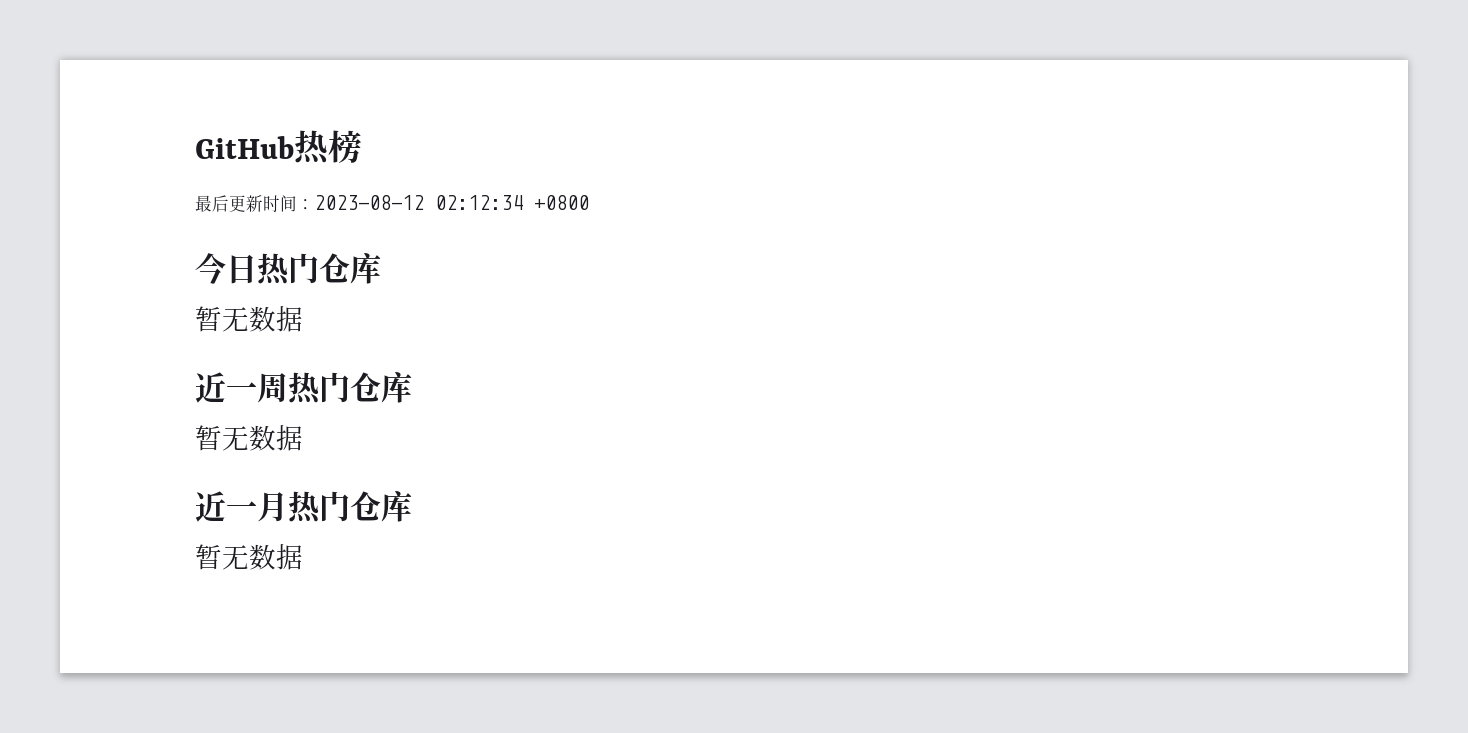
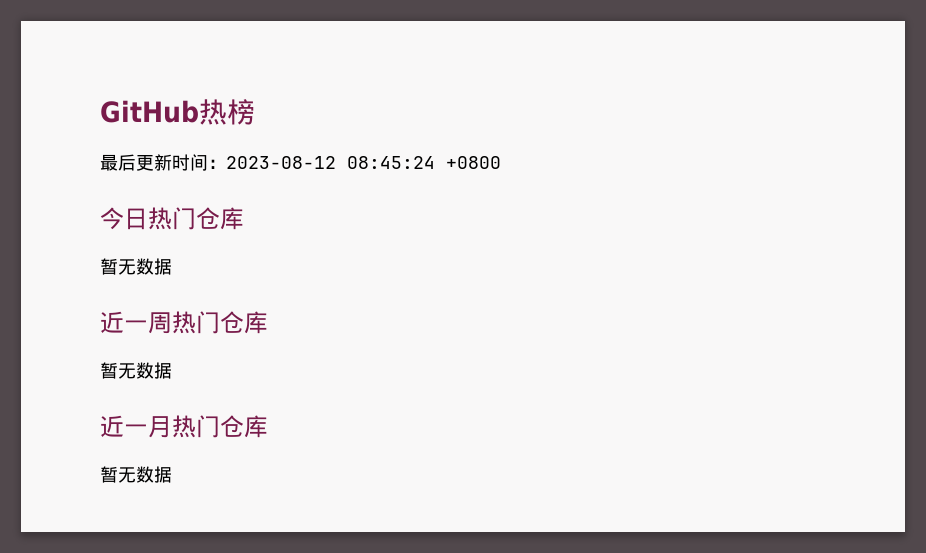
- 最后更新时间：2023-08-12 02:12:34 +0800
+ 最后更新时间：2023-08-12 08:45:24 +0800

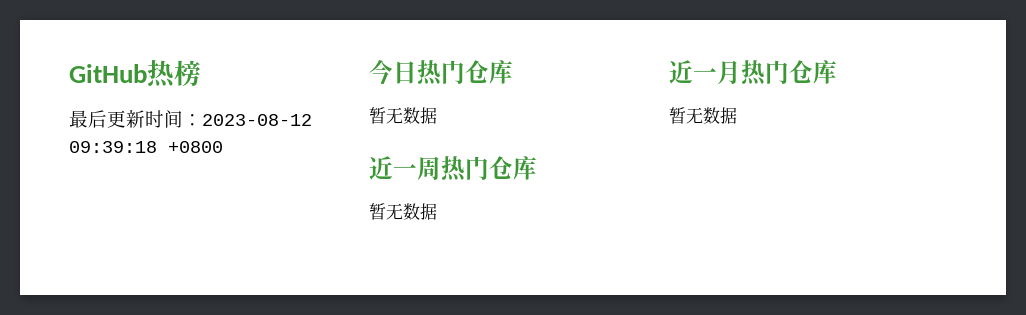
- 最后更新时间：2023-08-12 08:45:24 +0800
+ 最后更新时间：2023-08-12 09:39:18 +0800

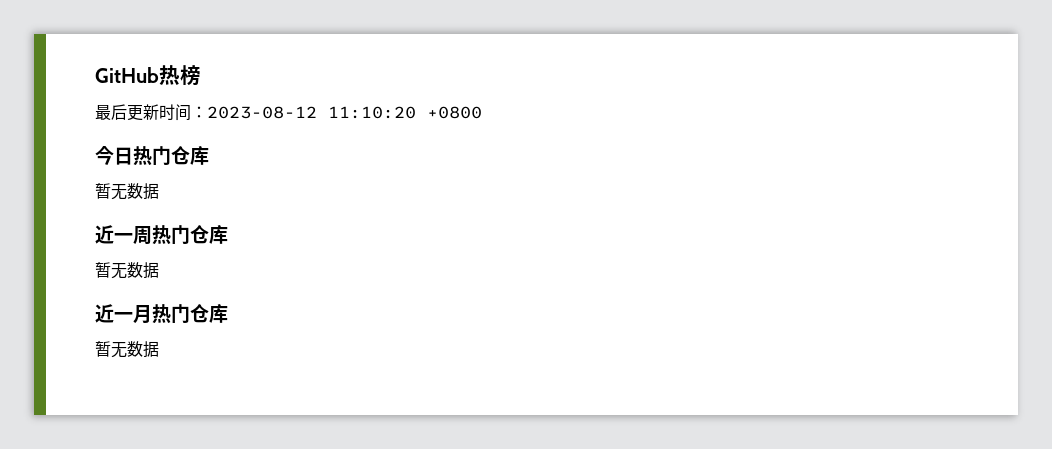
- 最后更新时间：2023-08-12 09:39:18 +0800
+ 最后更新时间：2023-08-12 11:10:20 +0800

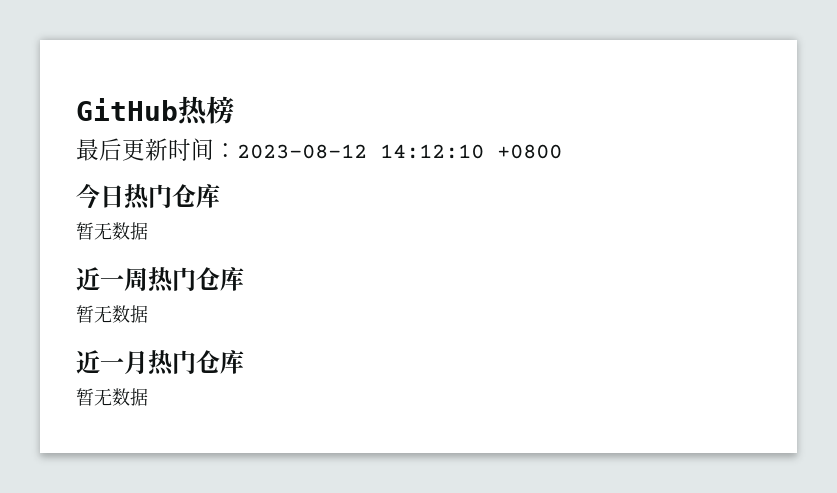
- 最后更新时间：2023-08-12 11:10:20 +0800
+ 最后更新时间：2023-08-12 14:12:10 +0800

